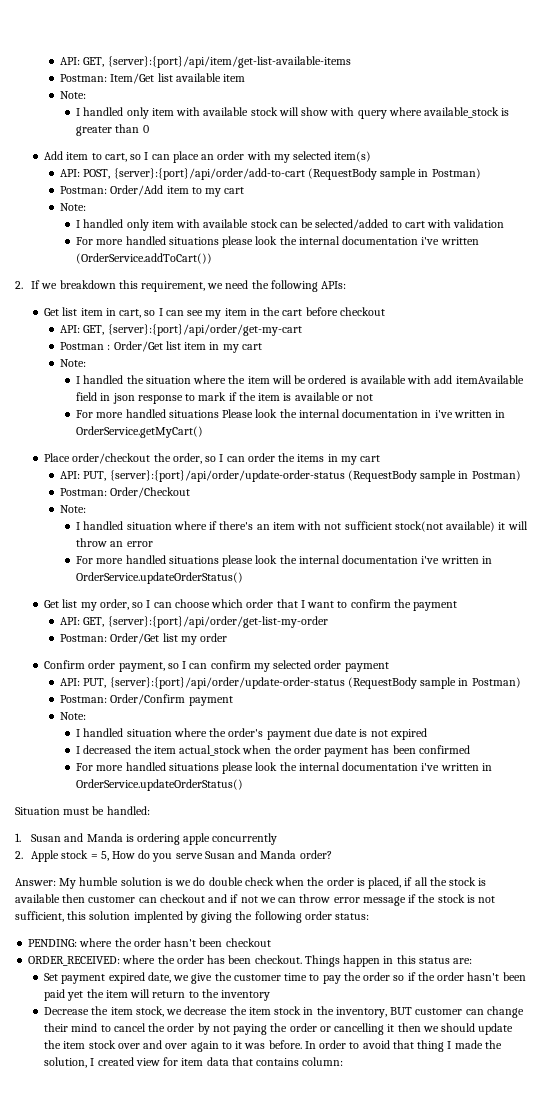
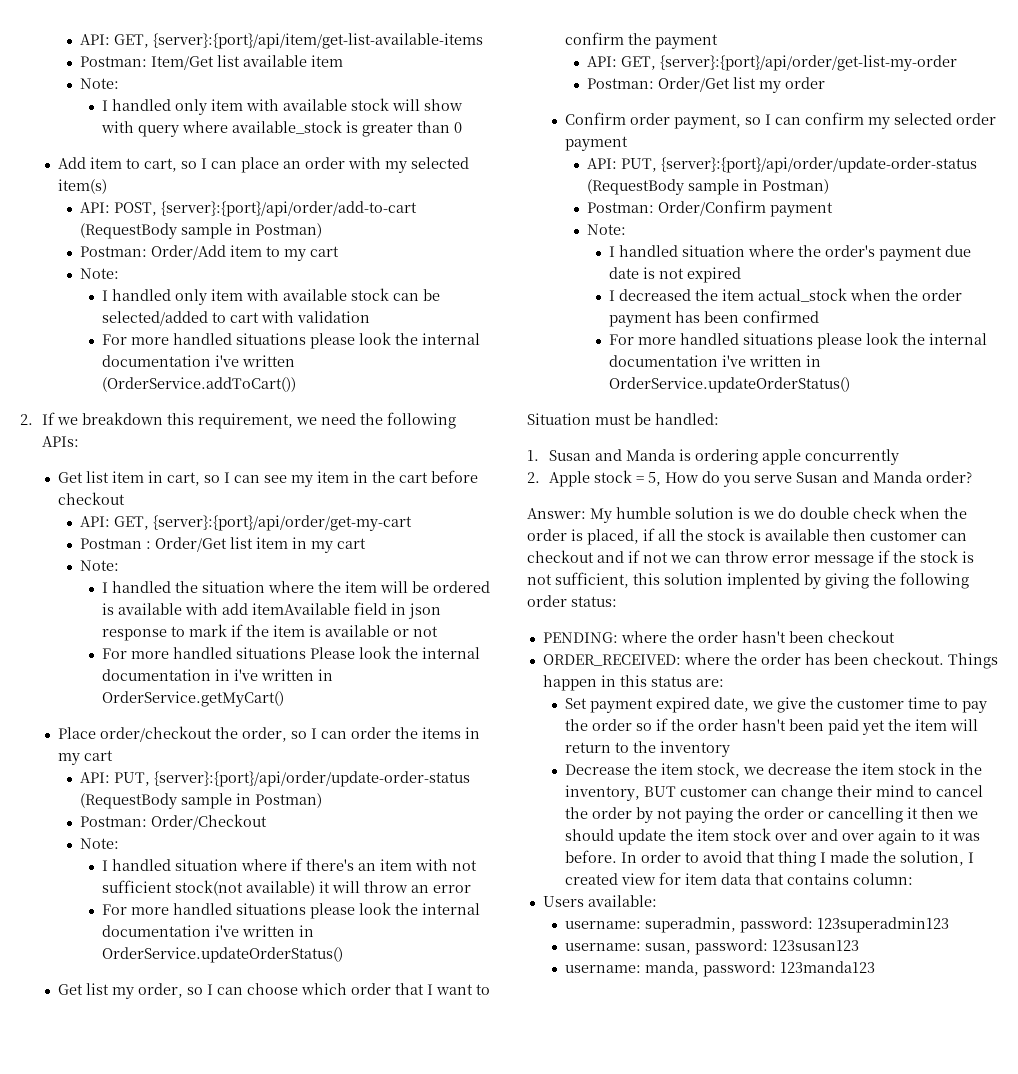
+ Users available:
+ username: superadmin, password: 123superadmin123
+ username: susan, password: 123susan123
+ username: manda, password: 123manda123

